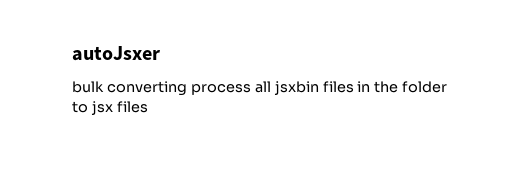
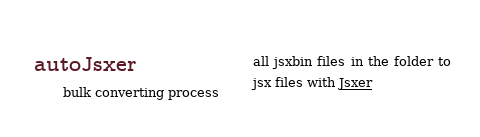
- bulk converting process all jsxbin files in the folder to jsx files
+ bulk converting process all jsxbin files in the folder to jsx files with Jsxer

